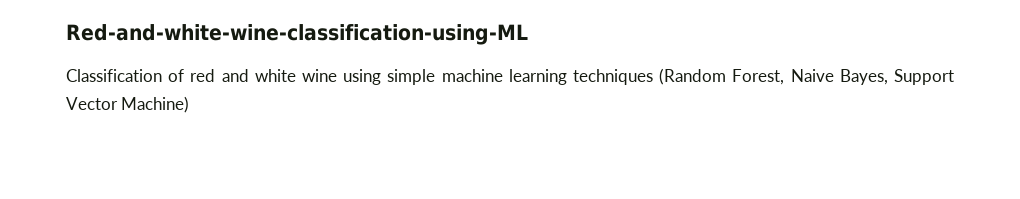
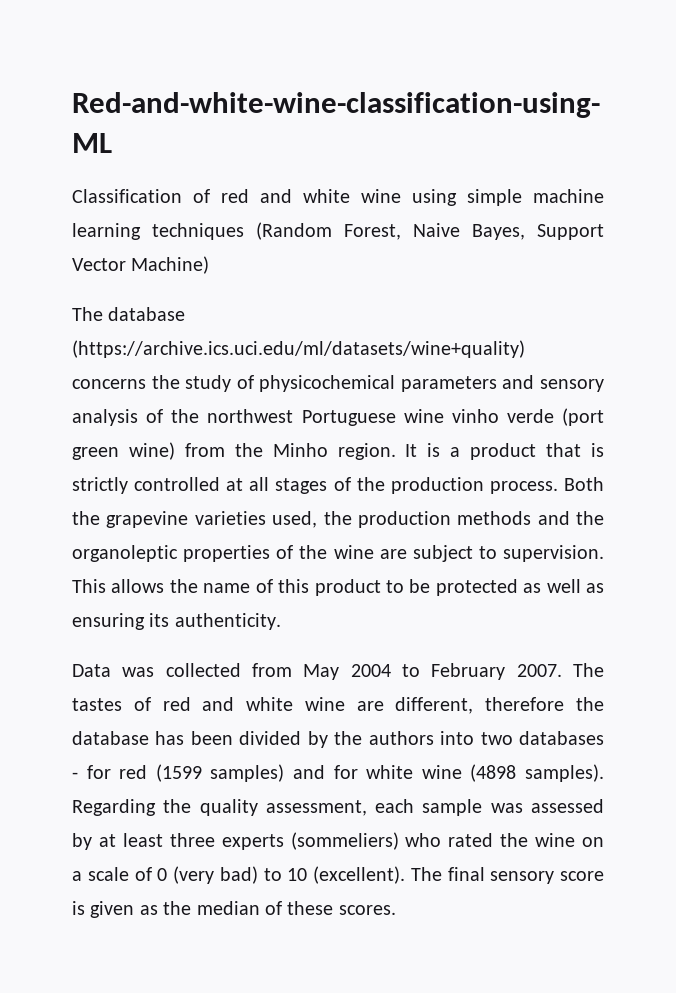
+ The database (https://archive.ics.uci.edu/ml/datasets/wine+quality) concerns the study of physicochemical parameters and sensory analysis of the northwest Portuguese wine vinho verde (port green wine) from the Minho region. It is a product that is strictly controlled at all stages of the production process. Both the grapevine varieties used, the production methods and the organoleptic properties of the wine are subject to supervision. This allows the name of this product to be protected as well as ensuring its authenticity.
+ Data was collected from May 2004 to February 2007. The tastes of red and white wine are different, therefore the database has been divided by the authors into two databases - for red (1599 samples) and for white wine (4898 samples). Regarding the quality assessment, each sample was assessed by at least three experts (sommeliers) who rated the wine on a scale of 0 (very bad) to 10 (excellent). The final sensory score is given as the median of these scores.

